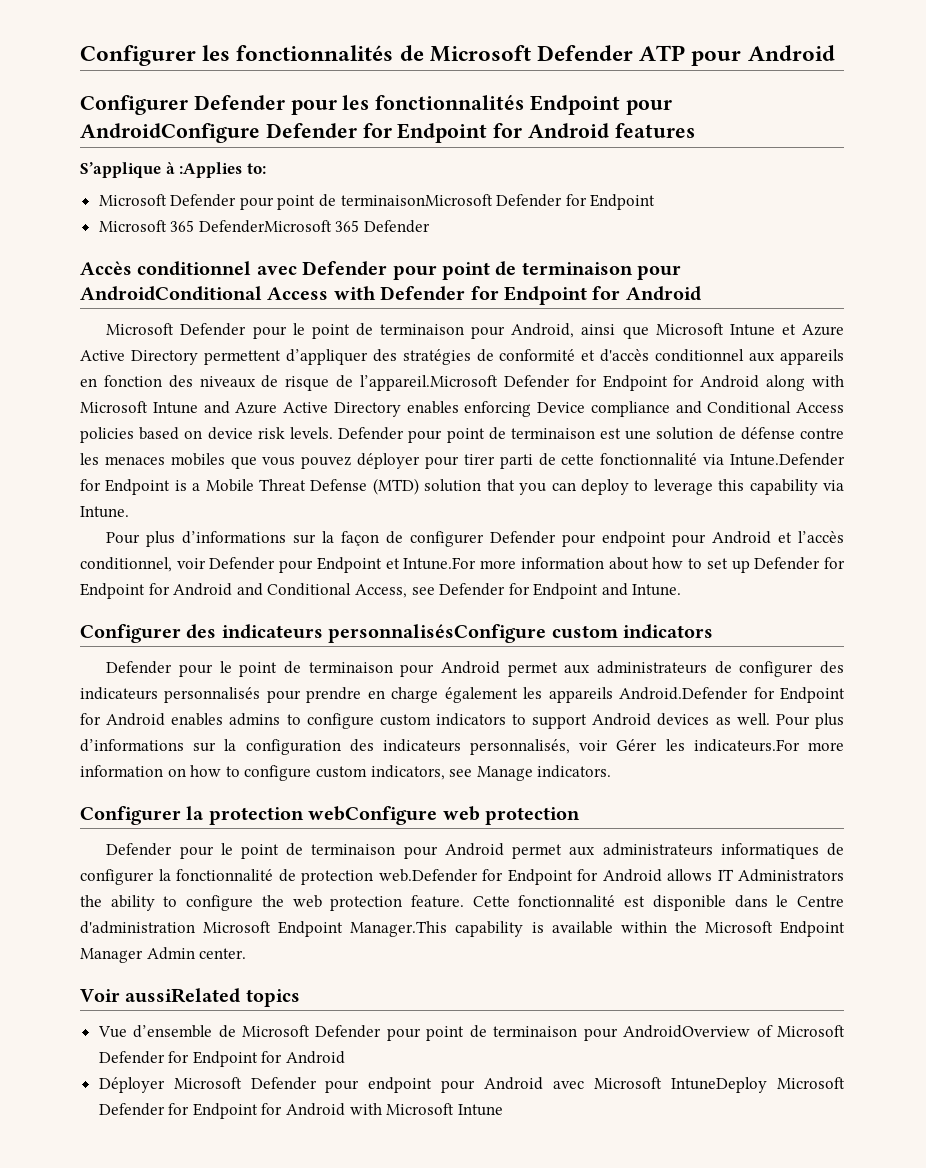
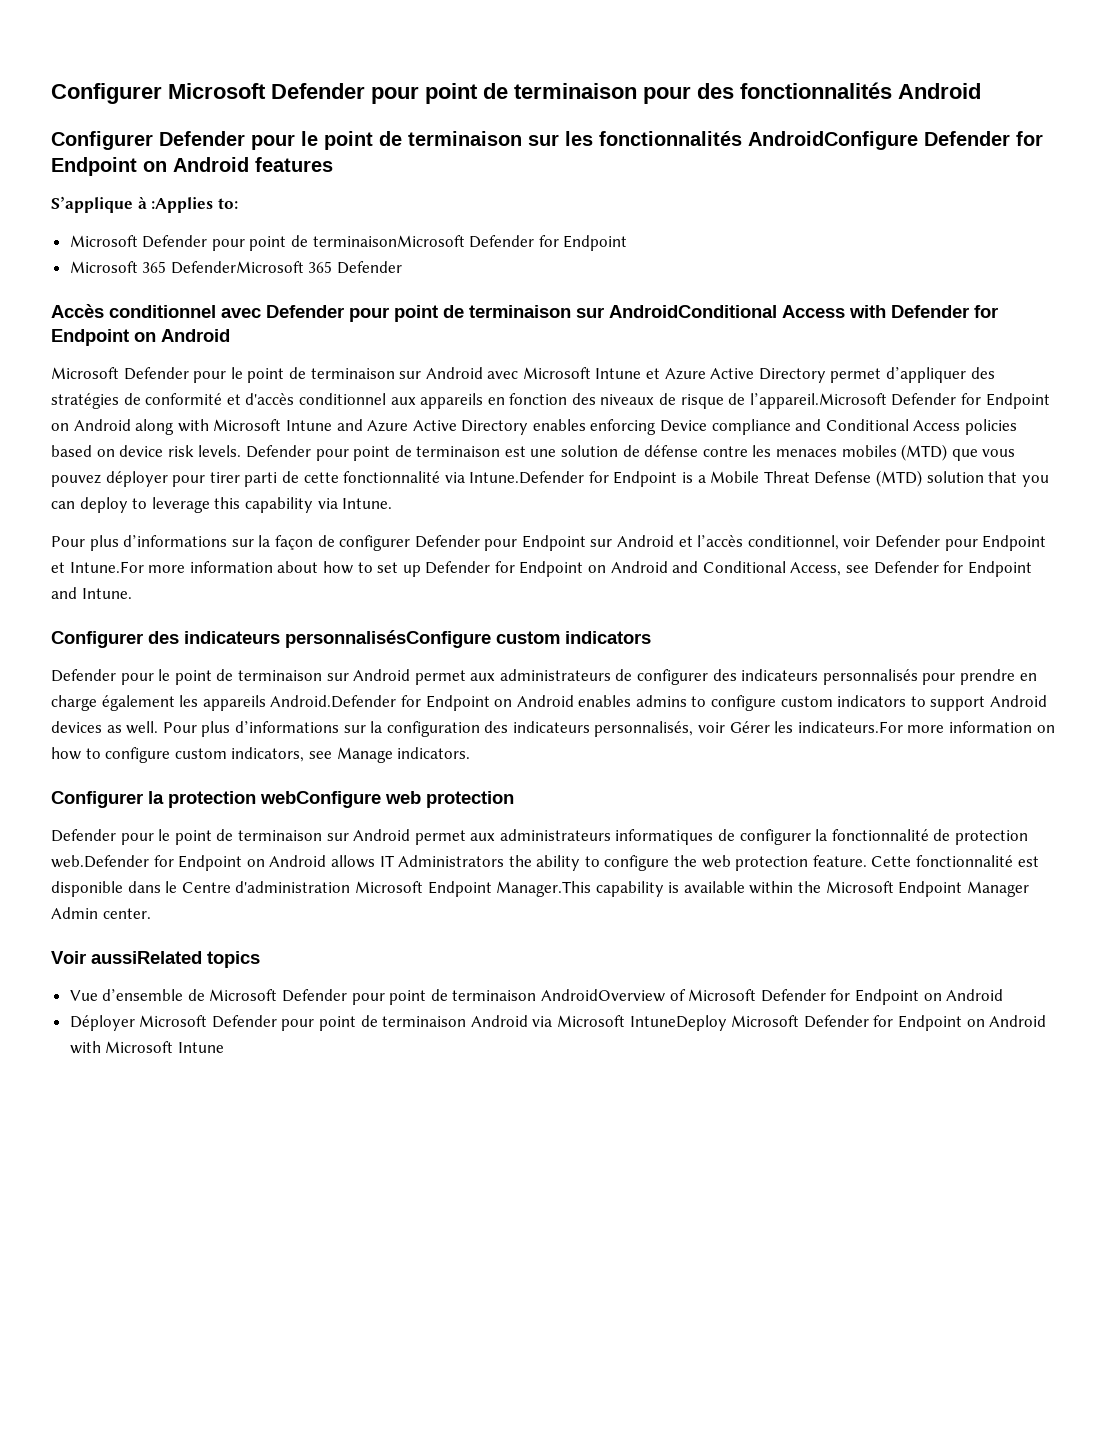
- Configurer les fonctionnalités de Microsoft Defender ATP pour Android
- Configurer Defender pour les fonctionnalités Endpoint pour AndroidConfigure Defender for Endpoint for Android features
+ Configurer Microsoft Defender pour point de terminaison pour des fonctionnalités Android
+ Configurer Defender pour le point de terminaison sur les fonctionnalités AndroidConfigure Defender for Endpoint on Android features
- Accès conditionnel avec Defender pour point de terminaison pour AndroidConditional Access with Defender for Endpoint for Android
+ Accès conditionnel avec Defender pour point de terminaison sur AndroidConditional Access with Defender for Endpoint on Android
- Microsoft Defender pour le point de terminaison pour Android, ainsi que Microsoft Intune et Azure Active Directory permettent d’appliquer des stratégies de conformité et d'accès conditionnel aux appareils en fonction des niveaux de risque de l’appareil.Microsoft Defender for Endpoint for Android along with Microsoft Intune and Azure Active Directory enables enforcing Device compliance and Conditional Access policies based on device risk levels.
+ Microsoft Defender pour le point de terminaison sur Android avec Microsoft Intune et Azure Active Directory permet d’appliquer des stratégies de conformité et d'accès conditionnel aux appareils en fonction des niveaux de risque de l’appareil.Microsoft Defender for Endpoint on Android along with Microsoft Intune and Azure Active Directory enables enforcing Device compliance and Conditional Access policies based on device risk levels.
- Defender pour point de terminaison est une solution de défense contre les menaces mobiles que vous pouvez déployer pour tirer parti de cette fonctionnalité via Intune.Defender for Endpoint is a Mobile Threat Defense (MTD) solution that you can deploy to leverage this capability via Intune.
+ Defender pour point de terminaison est une solution de défense contre les menaces mobiles (MTD) que vous pouvez déployer pour tirer parti de cette fonctionnalité via Intune.Defender for Endpoint is a Mobile Threat Defense (MTD) solution that you can deploy to leverage this capability via Intune.
- Pour plus d’informations sur la façon de configurer Defender pour endpoint pour Android et l’accès conditionnel, voir Defender pour Endpoint et Intune.For more information about how to set up Defender for Endpoint for Android and Conditional Access, see Defender for Endpoint and Intune.
+ Pour plus d’informations sur la façon de configurer Defender pour Endpoint sur Android et l’accès conditionnel, voir Defender pour Endpoint et Intune.For more information about how to set up Defender for Endpoint on Android and Conditional Access, see Defender for Endpoint and Intune.
- Defender pour le point de terminaison pour Android permet aux administrateurs de configurer des indicateurs personnalisés pour prendre en charge également les appareils Android.Defender for Endpoint for Android enables admins to configure custom indicators to support Android devices as well.
+ Defender pour le point de terminaison sur Android permet aux administrateurs de configurer des indicateurs personnalisés pour prendre en charge également les appareils Android.Defender for Endpoint on Android enables admins to configure custom indicators to support Android devices as well.
- Defender pour le point de terminaison pour Android permet aux administrateurs informatiques de configurer la fonctionnalité de protection web.Defender for Endpoint for Android allows IT Administrators the ability to configure the web protection feature.
+ Defender pour le point de terminaison sur Android permet aux administrateurs informatiques de configurer la fonctionnalité de protection web.Defender for Endpoint on Android allows IT Administrators the ability to configure the web protection feature.
- Vue d’ensemble de Microsoft Defender pour point de terminaison pour AndroidOverview of Microsoft Defender for Endpoint for Android
+ Vue d’ensemble de Microsoft Defender pour point de terminaison AndroidOverview of Microsoft Defender for Endpoint on Android
- Déployer Microsoft Defender pour endpoint pour Android avec Microsoft IntuneDeploy Microsoft Defender for Endpoint for Android with Microsoft Intune
+ Déployer Microsoft Defender pour point de terminaison Android via Microsoft IntuneDeploy Microsoft Defender for Endpoint on Android with Microsoft Intune

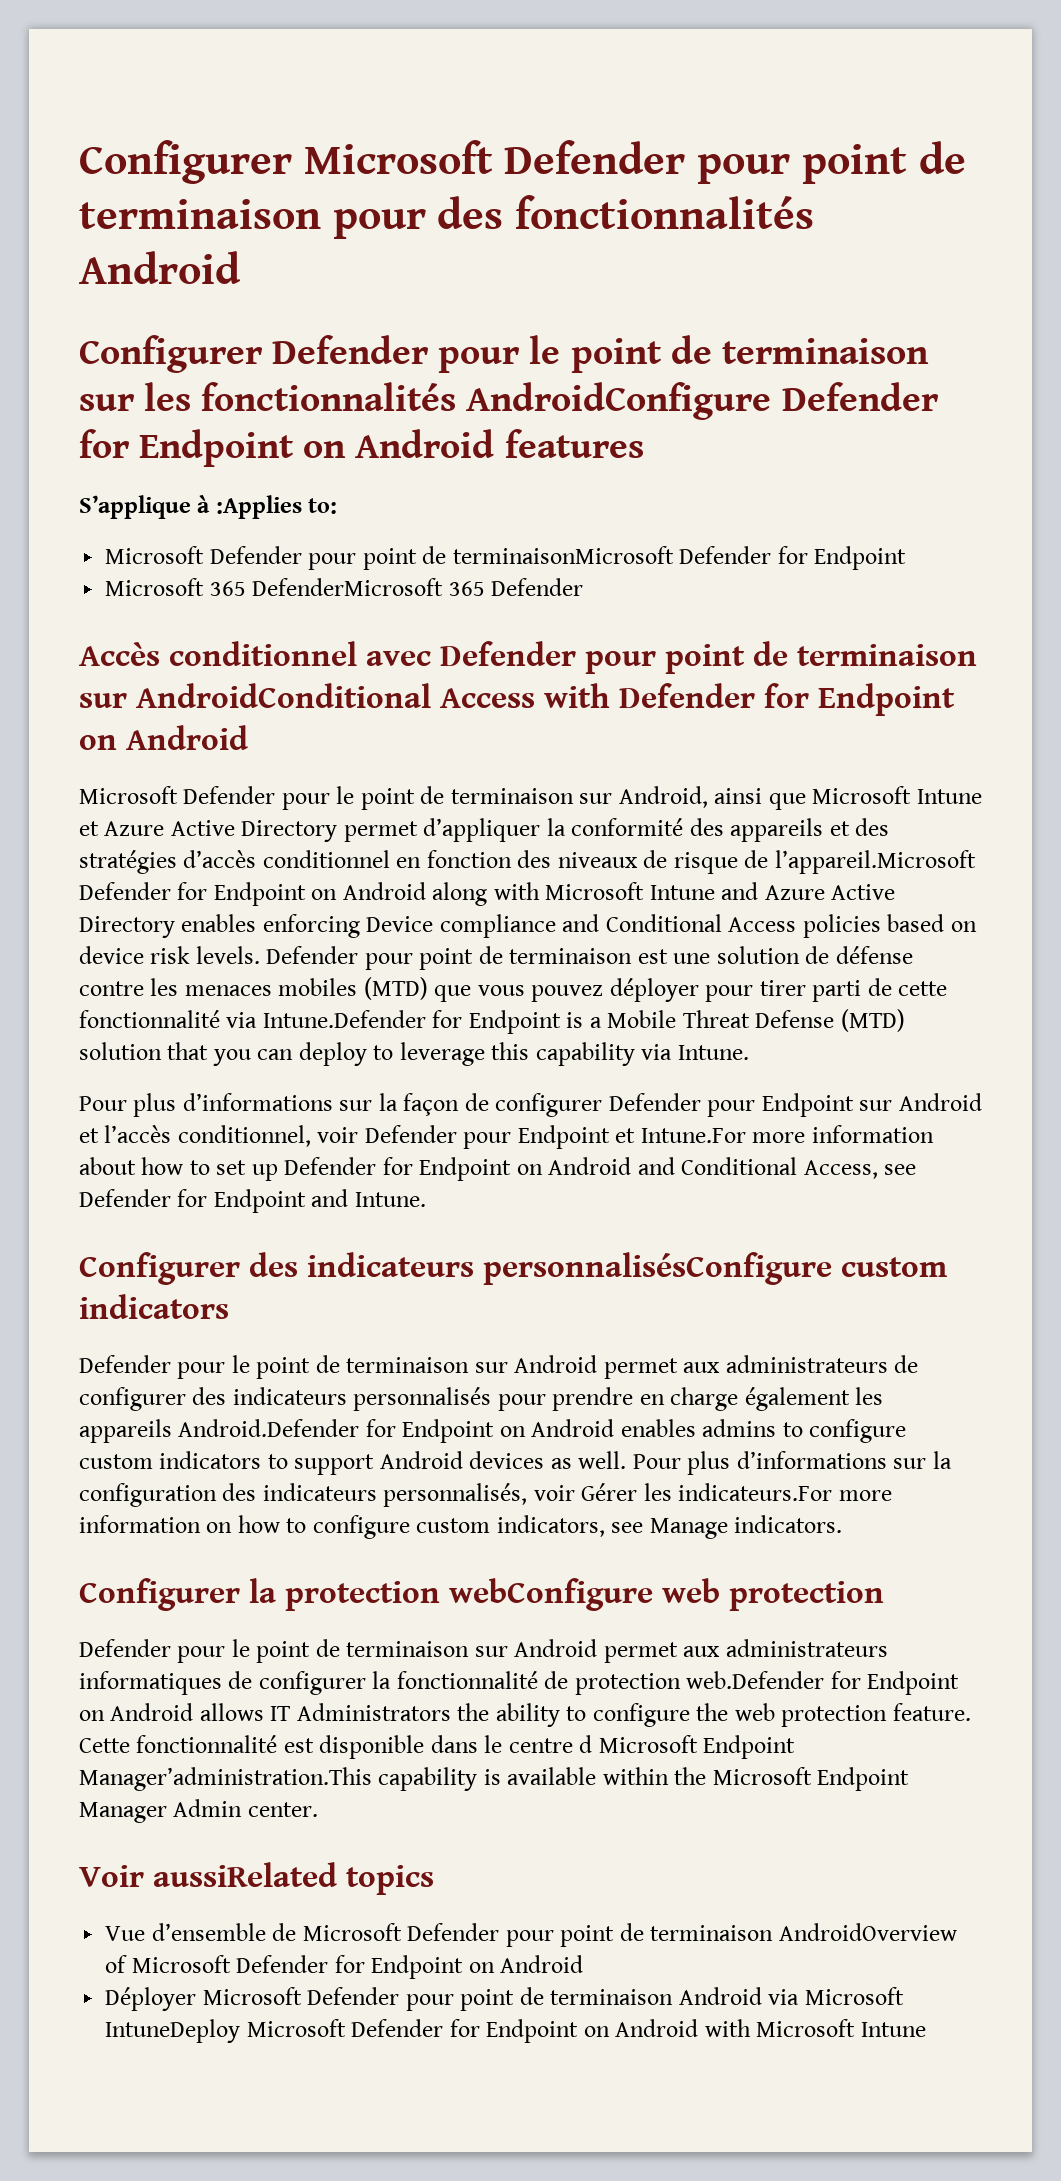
- Microsoft Defender pour le point de terminaison sur Android avec Microsoft Intune et Azure Active Directory permet d’appliquer des stratégies de conformité et d'accès conditionnel aux appareils en fonction des niveaux de risque de l’appareil.Microsoft Defender for Endpoint on Android along with Microsoft Intune and Azure Active Directory enables enforcing Device compliance and Conditional Access policies based on device risk levels.
+ Microsoft Defender pour le point de terminaison sur Android, ainsi que Microsoft Intune et Azure Active Directory permet d’appliquer la conformité des appareils et des stratégies d’accès conditionnel en fonction des niveaux de risque de l’appareil.Microsoft Defender for Endpoint on Android along with Microsoft Intune and Azure Active Directory enables enforcing Device compliance and Conditional Access policies based on device risk levels.
- Cette fonctionnalité est disponible dans le Centre d'administration Microsoft Endpoint Manager.This capability is available within the Microsoft Endpoint Manager Admin center.
+ Cette fonctionnalité est disponible dans le centre d Microsoft Endpoint Manager’administration.This capability is available within the Microsoft Endpoint Manager Admin center.

